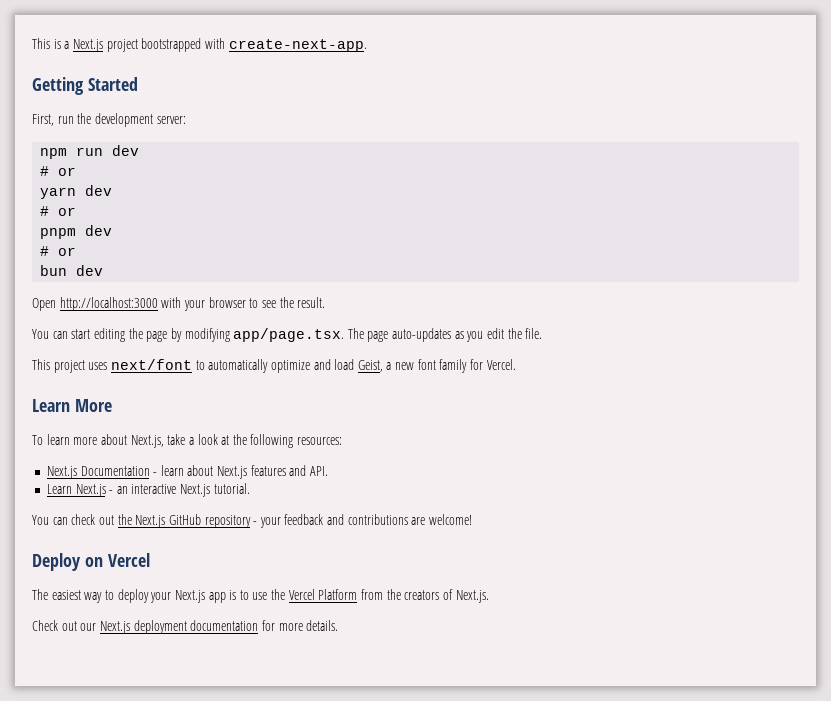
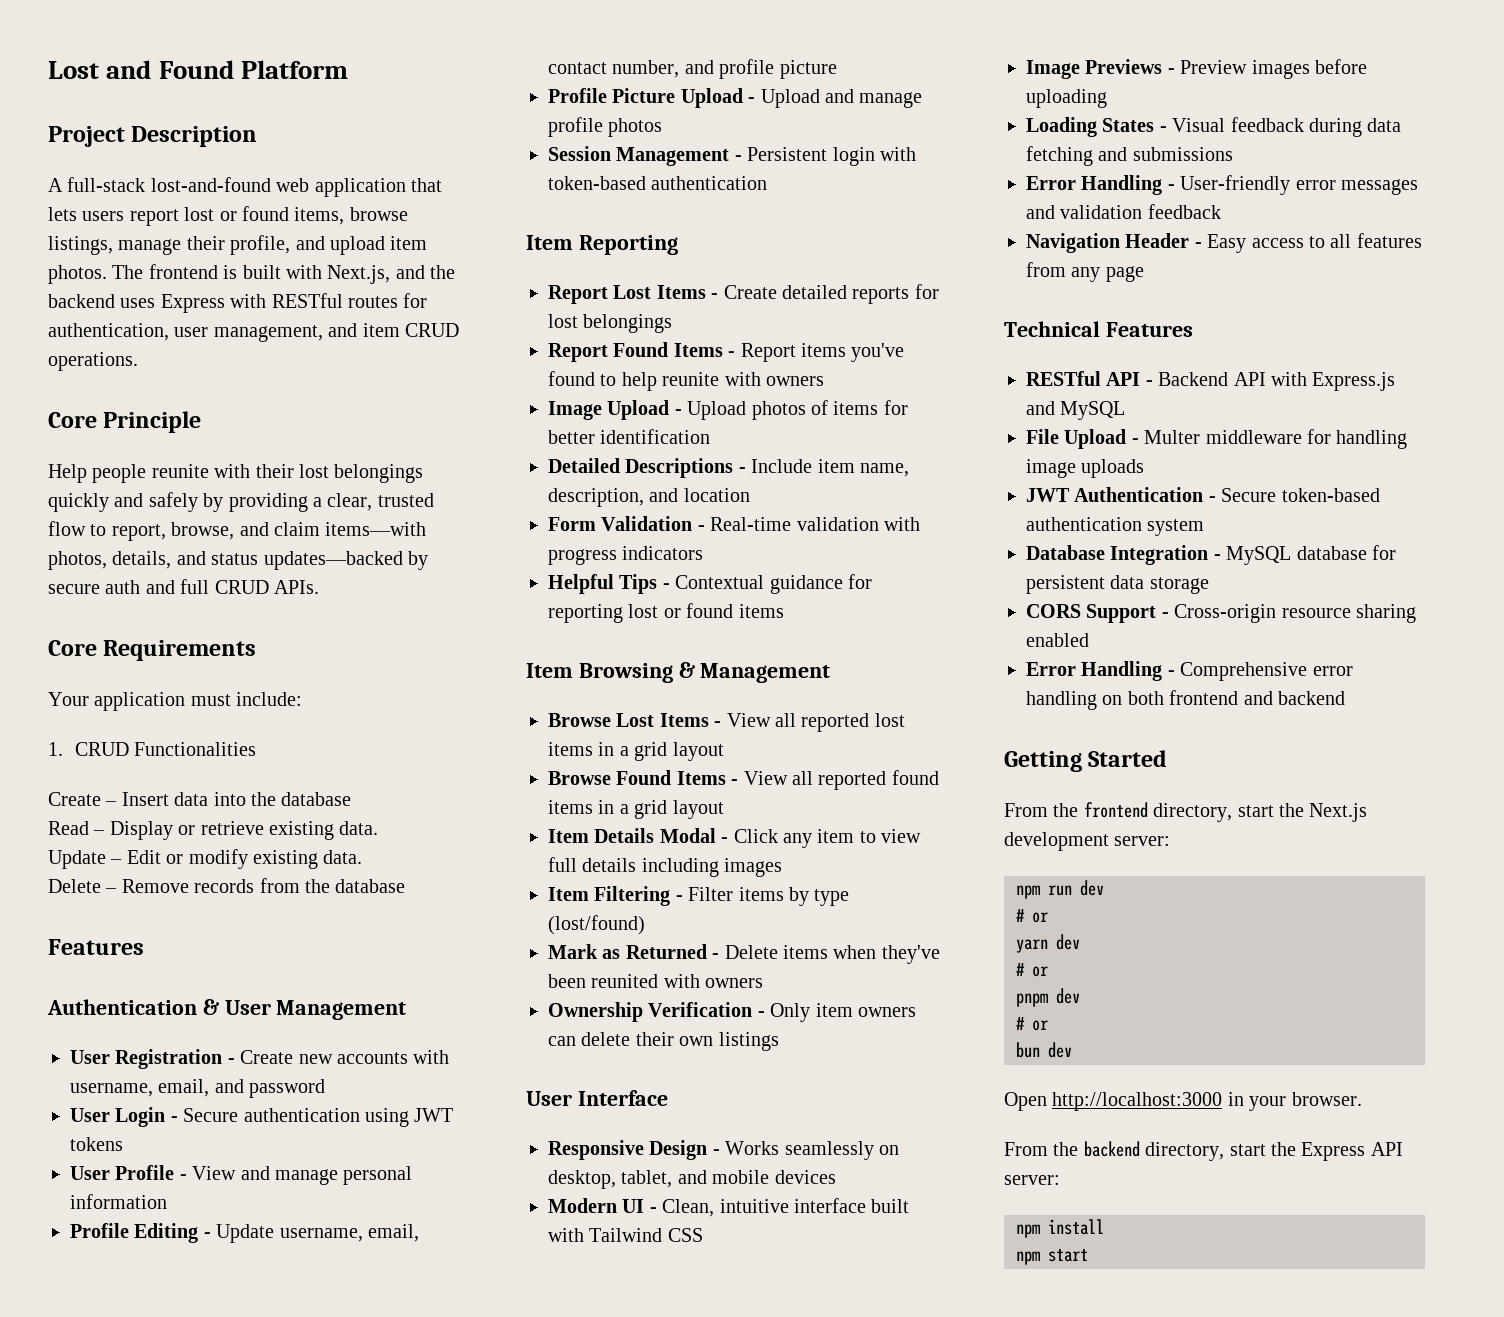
- This is a Next.js project bootstrapped with create-next-app.
+ Lost and Found Platform
+ Project Description
+ A full-stack lost-and-found web application that lets users report lost or found items, browse listings, manage their profile, and upload item photos. The frontend is built with Next.js, and the backend uses Express with RESTful routes for authentication, user management, and item CRUD operations.
+ Core Principle
+ Help people reunite with their lost belongings quickly and safely by providing a clear, trusted flow to report, browse, and claim items—with photos, details, and status updates—backed by secure auth and full CRUD APIs.
+ Core Requirements
+ Your application must include:
+ 1. CRUD Functionalities
+ Create – Insert data into the database
+ Read – Display or retrieve existing data.
+ Update – Edit or modify existing data.
+ Delete – Remove records from the database
+ Features
+ Authentication & User Management
+ User Registration - Create new accounts with username, email, and password
+ User Login - Secure authentication using JWT tokens
+ User Profile - View and manage personal information
+ Profile Editing - Update username, email, contact number, and profile picture
+ Profile Picture Upload - Upload and manage profile photos
+ Session Management - Persistent login with token-based authentication
+ Item Reporting
+ Report Lost Items - Create detailed reports for lost belongings
+ Report Found Items - Report items you've found to help reunite with owners
+ Image Upload - Upload photos of items for better identification
+ Detailed Descriptions - Include item name, description, and location
+ Form Validation - Real-time validation with progress indicators
+ Helpful Tips - Contextual guidance for reporting lost or found items
+ Item Browsing & Management
+ Browse Lost Items - View all reported lost items in a grid layout
+ Browse Found Items - View all reported found items in a grid layout
+ Item Details Modal - Click any item to view full details including images
+ Item Filtering - Filter items by type (lost/found)
+ Mark as Returned - Delete items when they've been reunited with owners
+ Ownership Verification - Only item owners can delete their own listings
+ User Interface
+ Responsive Design - Works seamlessly on desktop, tablet, and mobile devices
+ Modern UI - Clean, intuitive interface built with Tailwind CSS
+ Image Previews - Preview images before uploading
+ Loading States - Visual feedback during data fetching and submissions
+ Error Handling - User-friendly error messages and validation feedback
+ Navigation Header - Easy access to all features from any page
+ Technical Features
+ RESTful API - Backend API with Express.js and MySQL
+ File Upload - Multer middleware for handling image uploads
+ JWT Authentication - Secure token-based authentication system
+ Database Integration - MySQL database for persistent data storage
+ CORS Support - Cross-origin resource sharing enabled
+ Error Handling - Comprehensive error handling on both frontend and backend
  Getting Started
- First, run the development server:
+ From the frontend directory, start the Next.js development server:
- Open http://localhost:3000 with your browser to see the result.
- You can start editing the page by modifying app/page.tsx. The page auto-updates as you edit the file.
- This project uses next/font to automatically optimize and load Geist, a new font family for Vercel.
- Learn More
- To learn more about Next.js, take a look at the following resources:
- Next.js Documentation - learn about Next.js features and API.
- Learn Next.js - an interactive Next.js tutorial.
- You can check out the Next.js GitHub repository - your feedback and contributions are welcome!
- Deploy on Vercel
- The easiest way to deploy your Next.js app is to use the Vercel Platform from the creators of Next.js.
- Check out our Next.js deployment documentation for more details.
+ Open http://localhost:3000 in your browser.
+ From the backend directory, start the Express API server:
+ npm install
+ npm start

